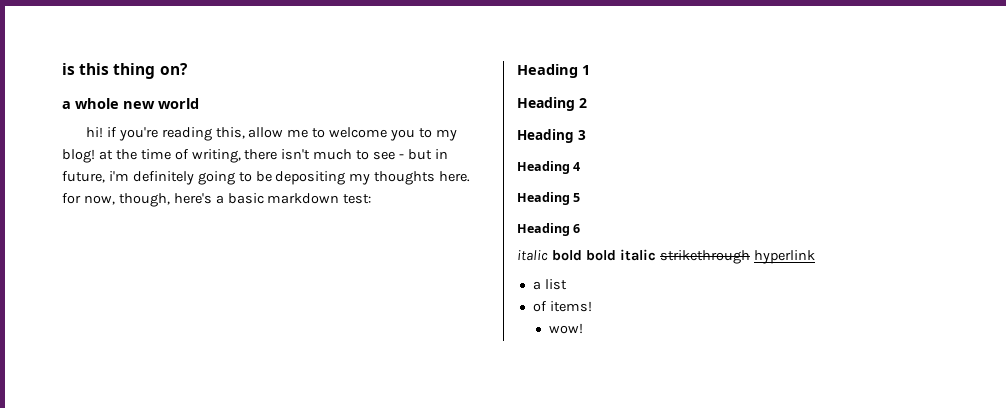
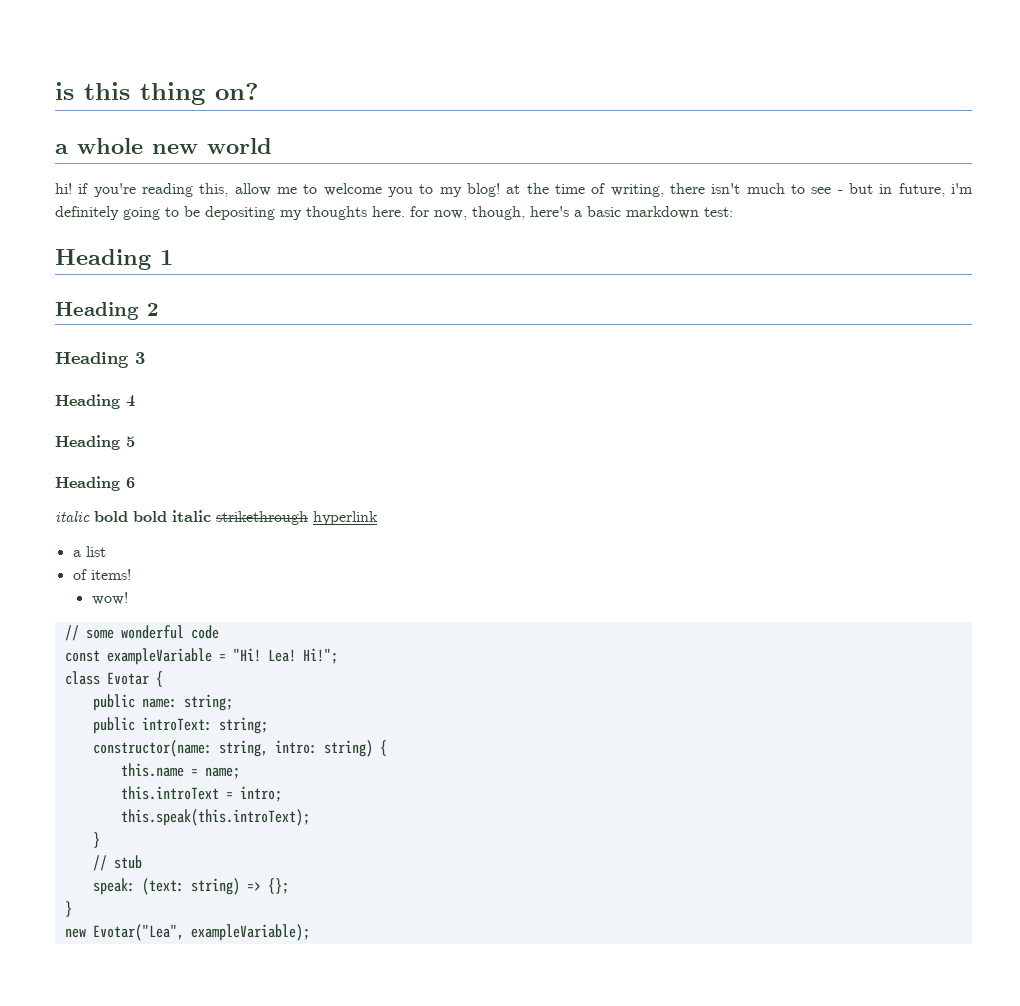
+ // some wonderful code
+ const exampleVariable = "Hi! Lea! Hi!";
+ class Evotar {
+ public name: string;
+ public introText: string;
+ constructor(name: string, intro: string) {
+ this.name = name;
+ this.introText = intro;
+ this.speak(this.introText);
+ }
+ // stub
+ speak: (text: string) => {};
+ }
+ new Evotar("Lea", exampleVariable);

